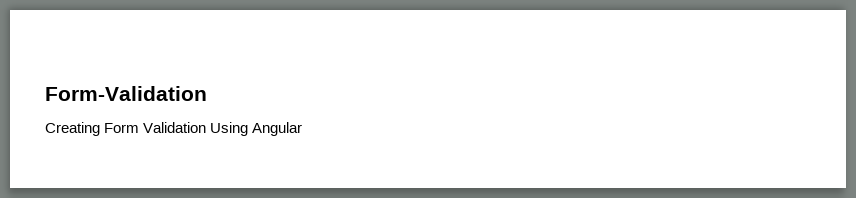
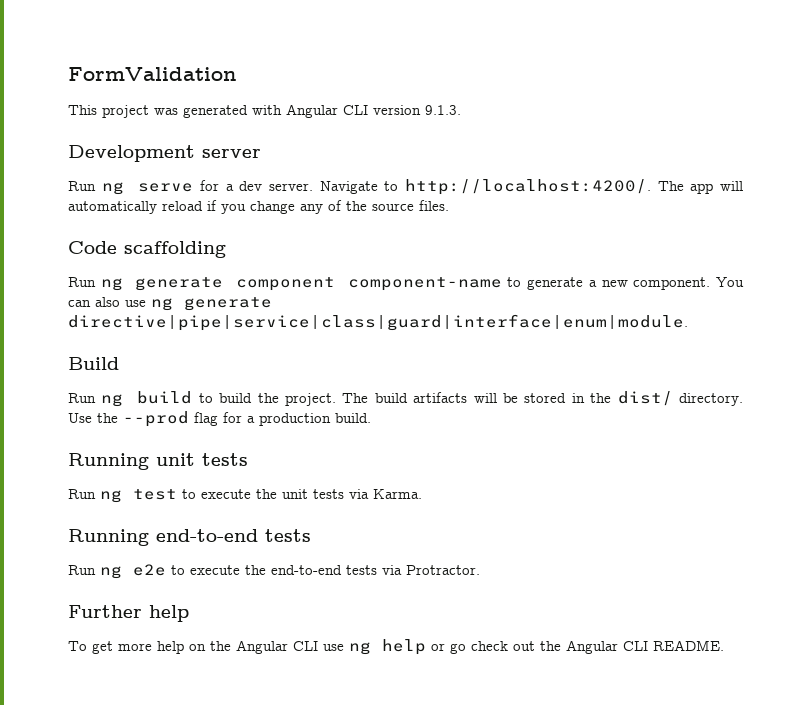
- Form-Validation
- Creating Form Validation Using Angular
+ FormValidation
+ This project was generated with Angular CLI version 9.1.3.
+ Development server
+ Run ng serve for a dev server. Navigate to http://localhost:4200/. The app will automatically reload if you change any of the source files.
+ Code scaffolding
+ Run ng generate component component-name to generate a new component. You can also use ng generate directive|pipe|service|class|guard|interface|enum|module.
+ Build
+ Run ng build to build the project. The build artifacts will be stored in the dist/ directory. Use the --prod flag for a production build.
+ Running unit tests
+ Run ng test to execute the unit tests via Karma.
+ Running end-to-end tests
+ Run ng e2e to execute the end-to-end tests via Protractor.
+ Further help
+ To get more help on the Angular CLI use ng help or go check out the Angular CLI README.

